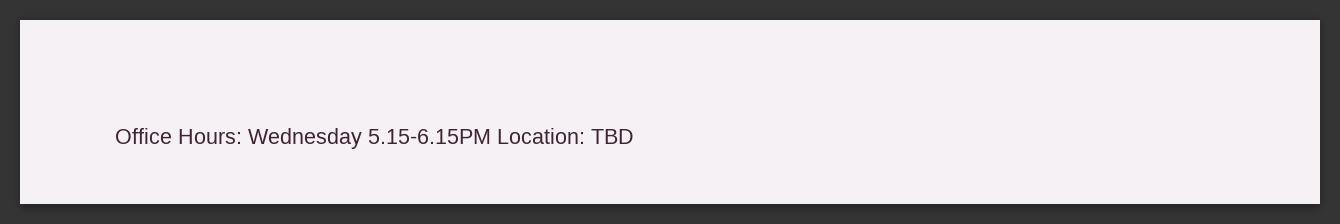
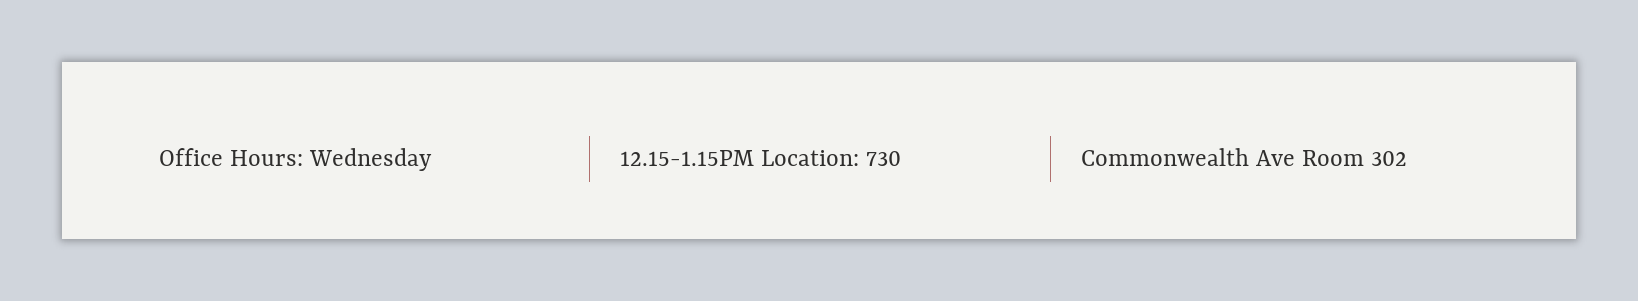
- Office Hours: Wednesday 5.15-6.15PM Location: TBD
+ Office Hours: Wednesday 12.15-1.15PM Location: 730 Commonwealth Ave Room 302

